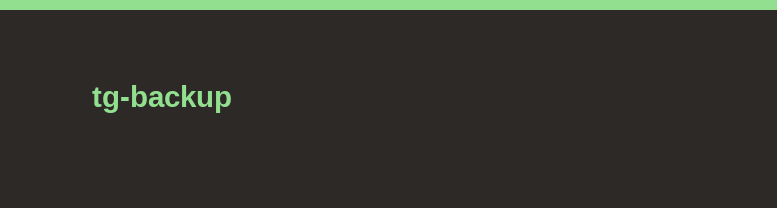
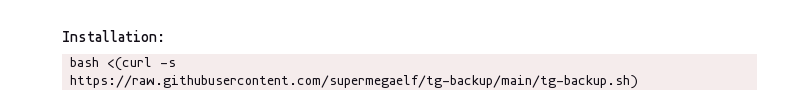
- tg-backup
+ Installation:
+ bash <(curl -s https://raw.githubusercontent.com/supermegaelf/tg-backup/main/tg-backup.sh)

